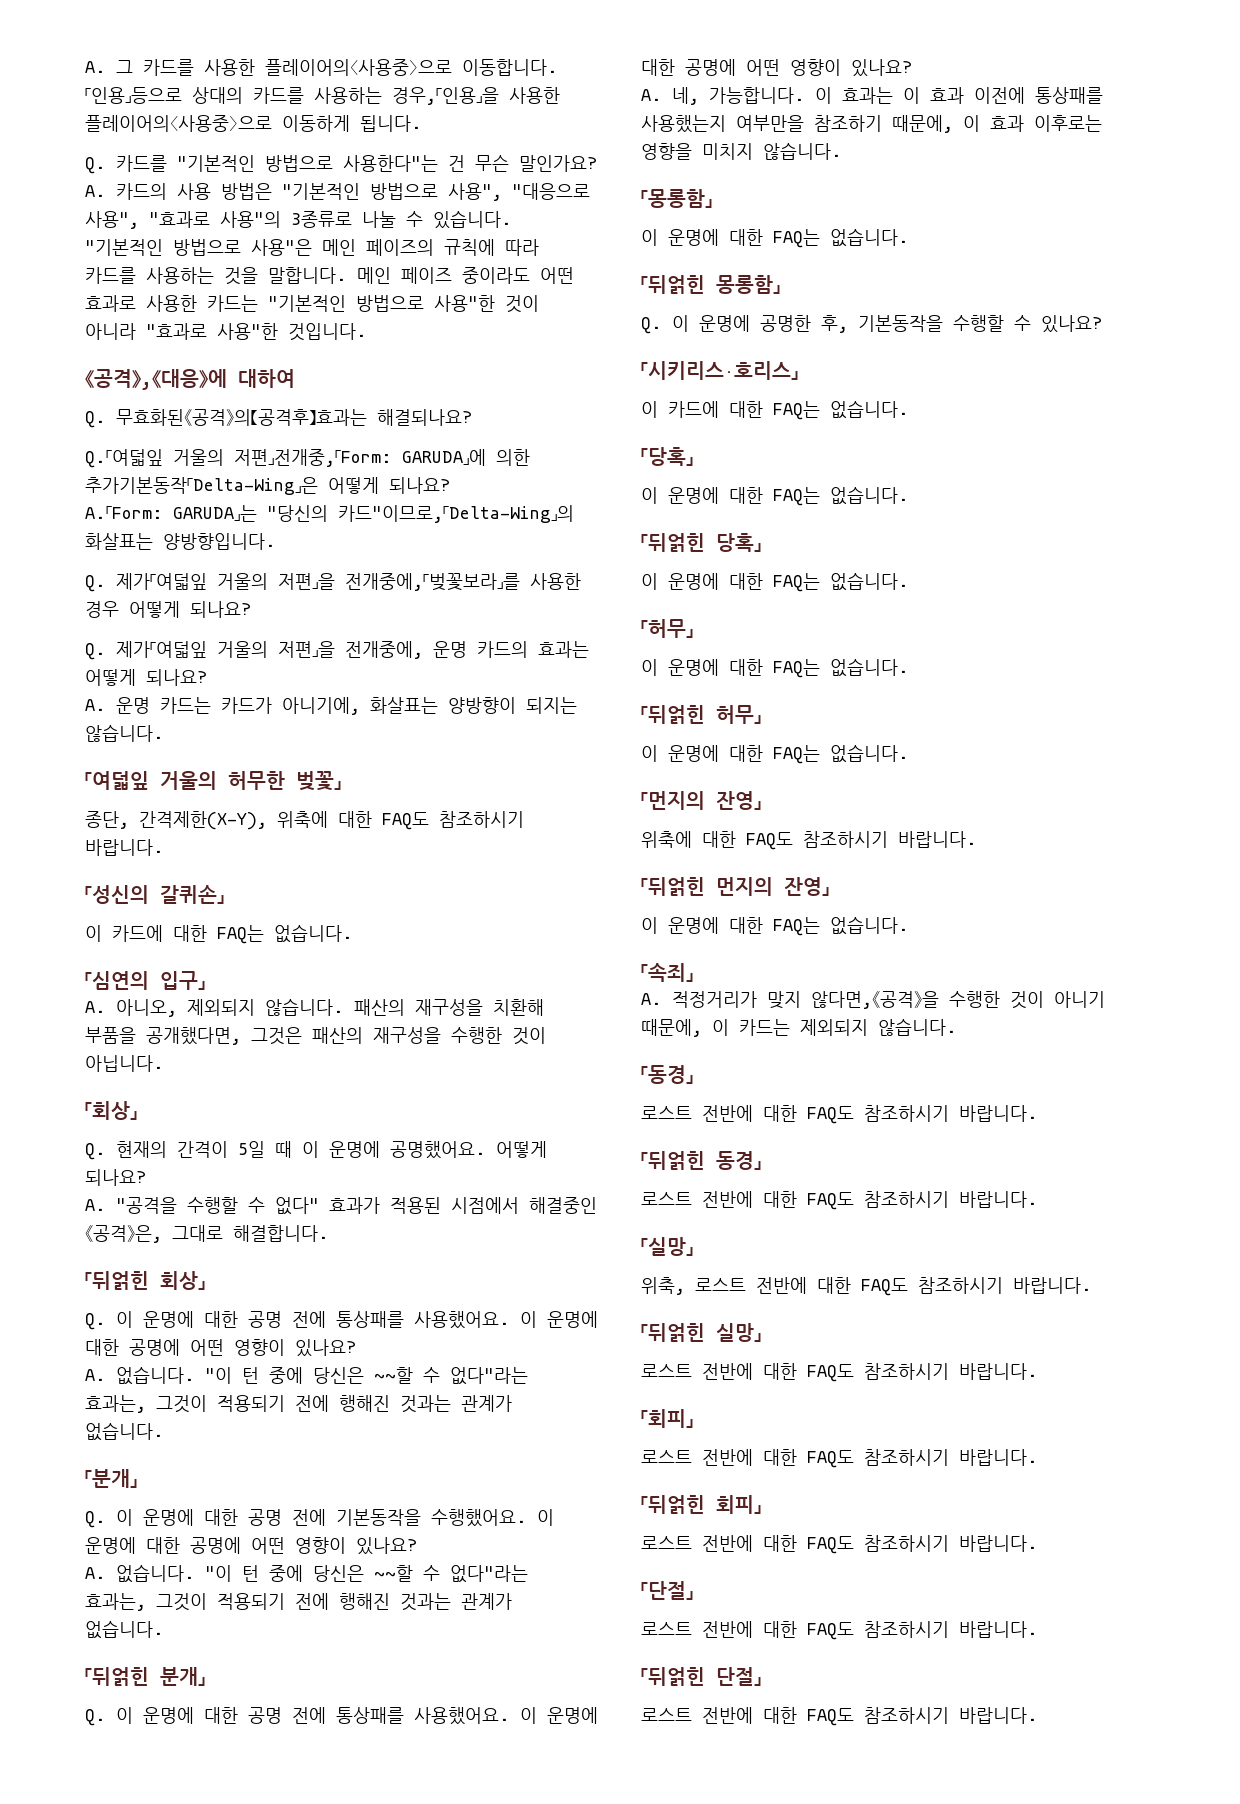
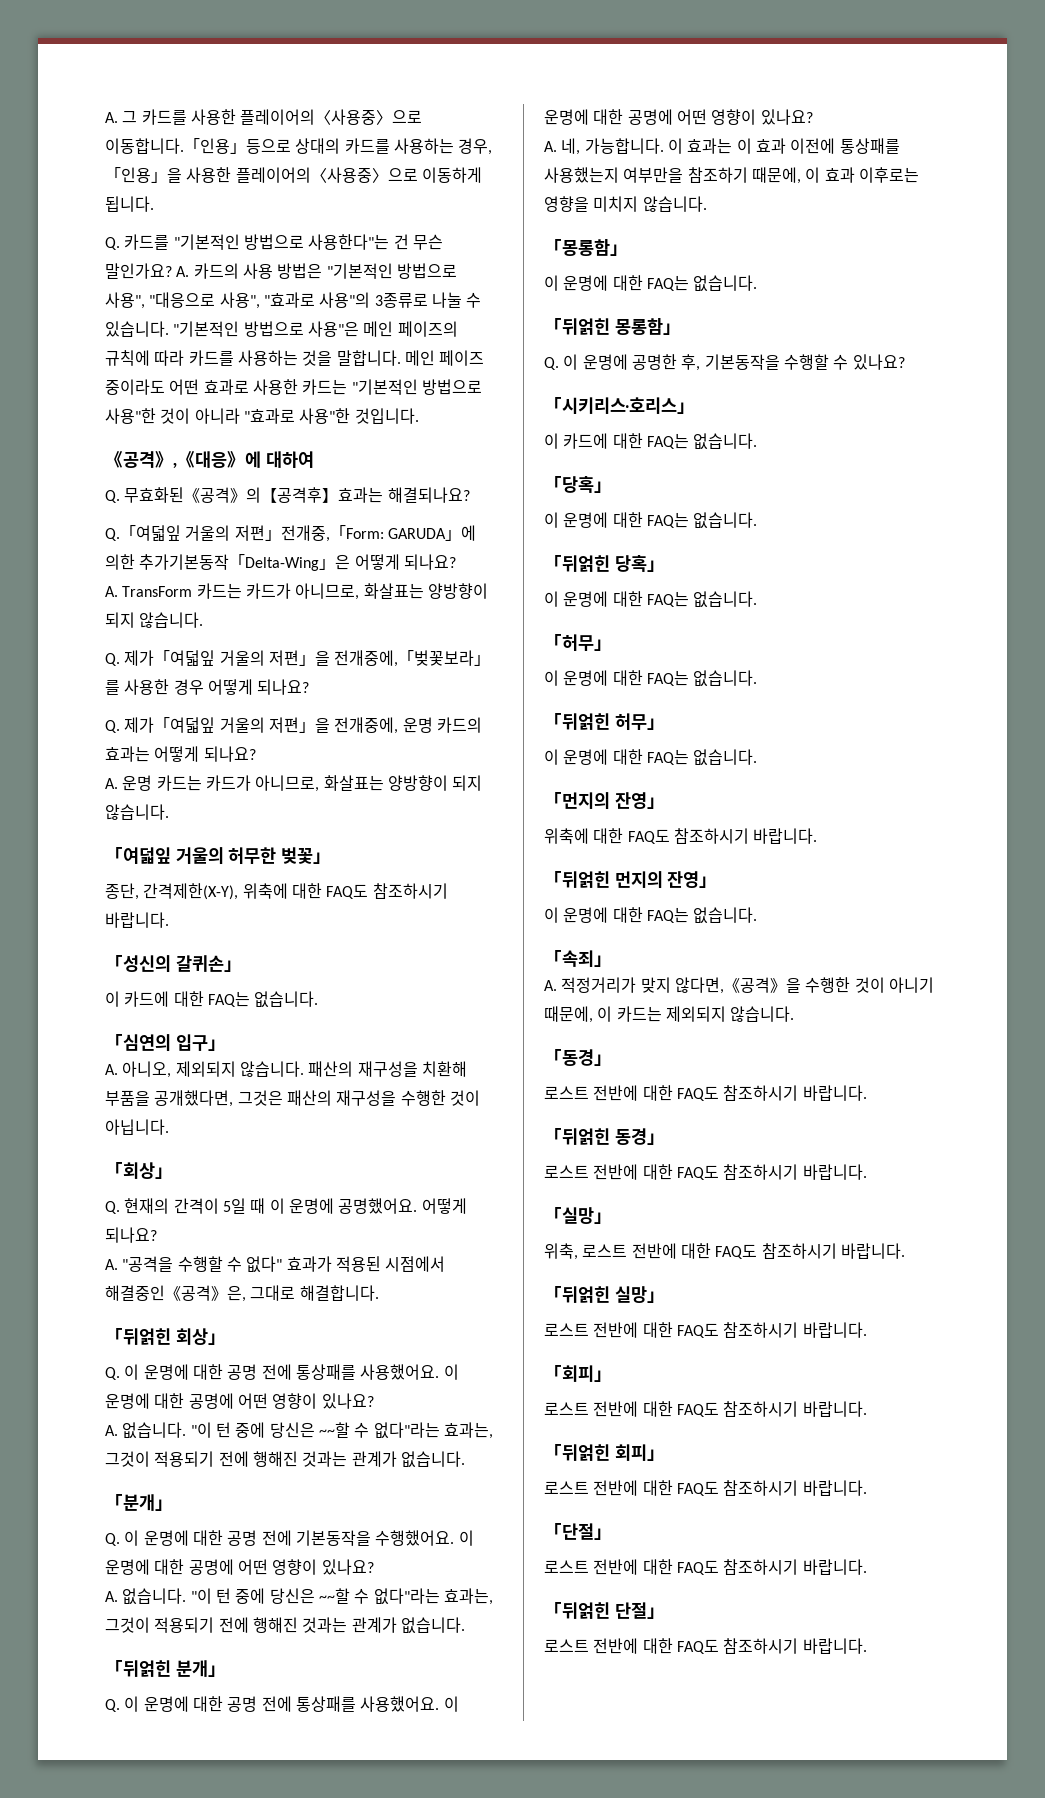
- A.「Form: GARUDA」는 "당신의 카드"이므로,「Delta-Wing」의 화살표는 양방향입니다.
+ A. TransForm 카드는 카드가 아니므로, 화살표는 양방향이 되지 않습니다.
- A. 운명 카드는 카드가 아니기에, 화살표는 양방향이 되지는 않습니다.
+ A. 운명 카드는 카드가 아니므로, 화살표는 양방향이 되지 않습니다.

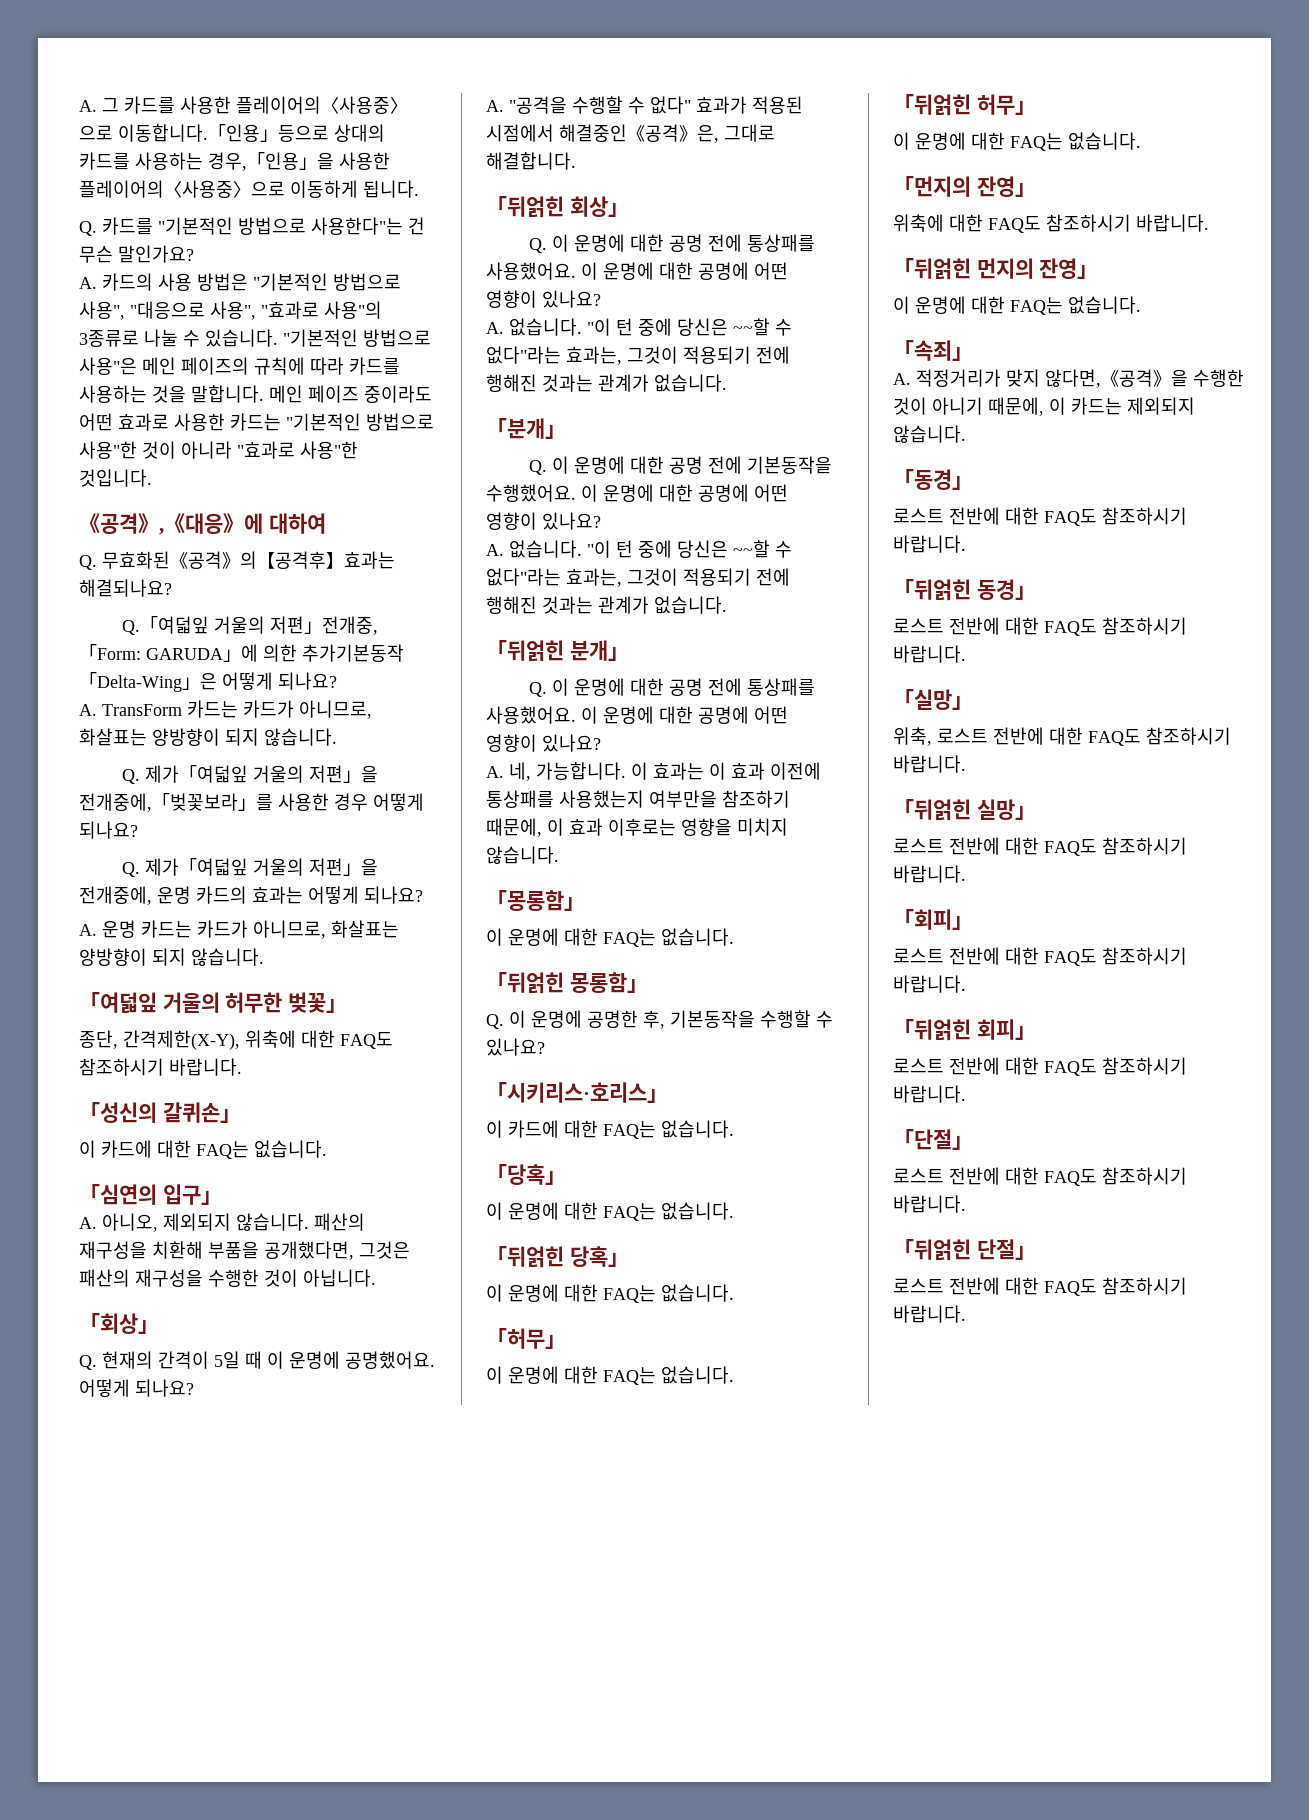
- Q. 카드를 "기본적인 방법으로 사용한다"는 건 무슨 말인가요? A. 카드의 사용 방법은 "기본적인 방법으로 사용", "대응으로 사용", "효과로 사용"의 3종류로 나눌 수 있습니다.
+ Q. 카드를 "기본적인 방법으로 사용한다"는 건 무슨 말인가요?
+ A. 카드의 사용 방법은 "기본적인 방법으로 사용", "대응으로 사용", "효과로 사용"의 3종류로 나눌 수 있습니다.

